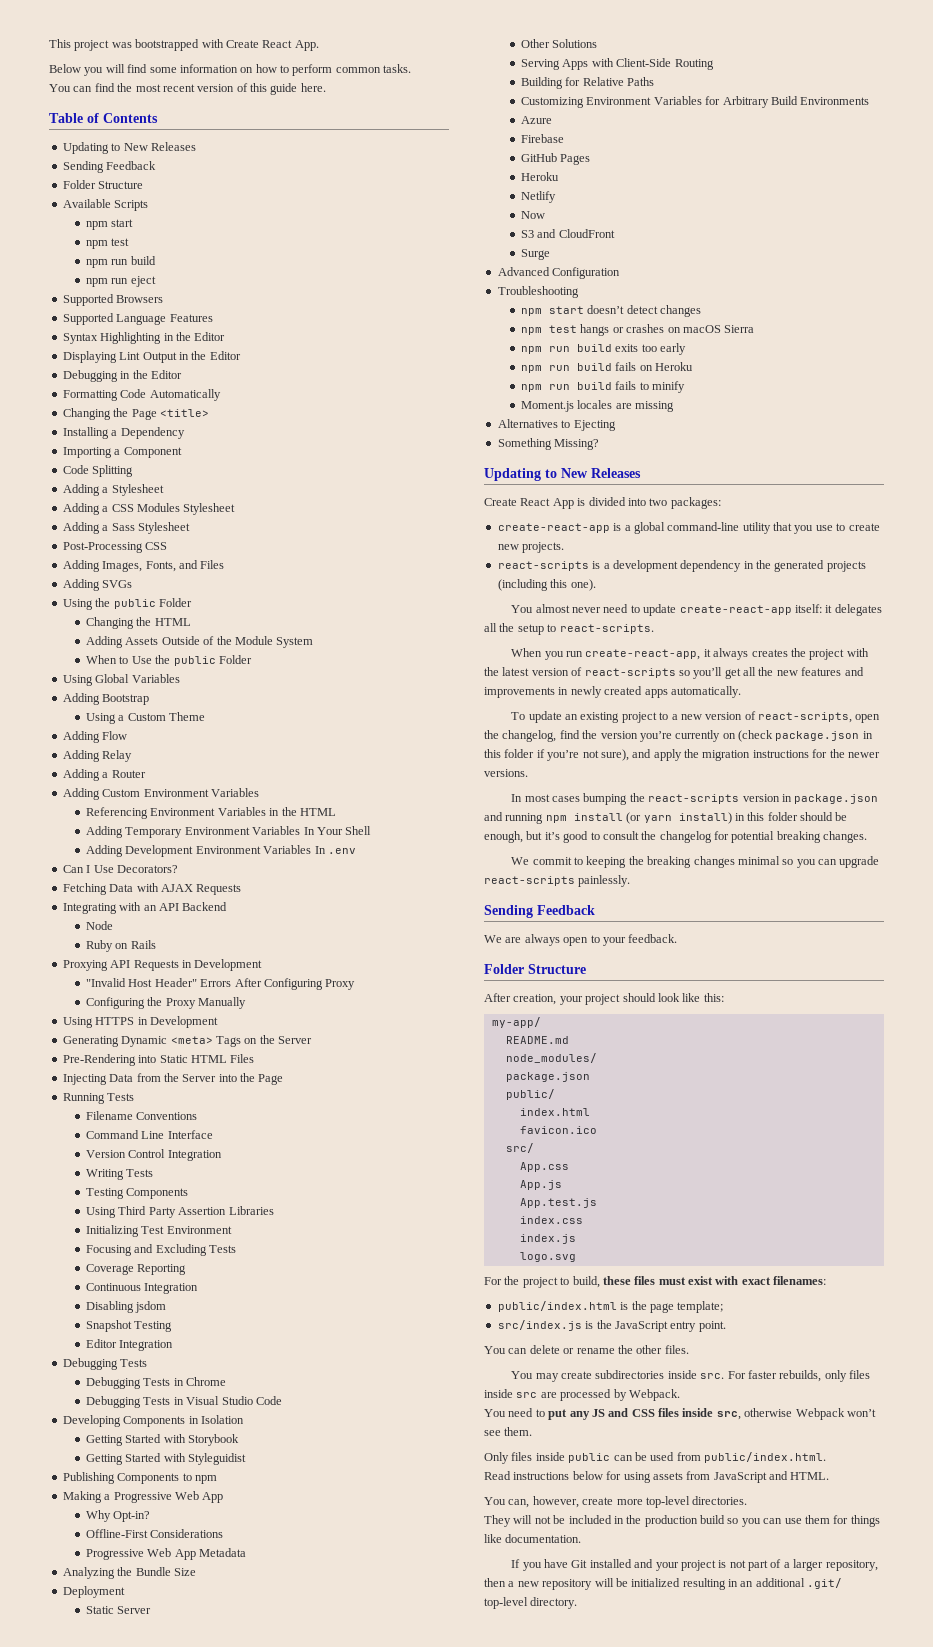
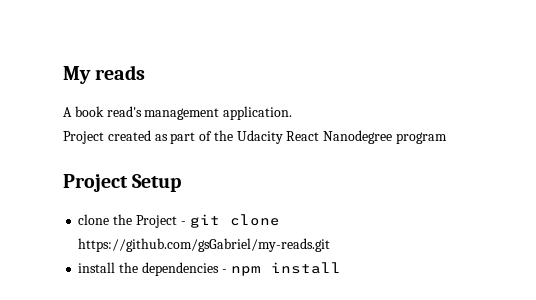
- This project was bootstrapped with Create React App.
- Below you will find some information on how to perform common tasks.
- You can find the most recent version of this guide here.
- Table of Contents
- Updating to New Releases
- Sending Feedback
- Folder Structure
- Available Scripts
- npm start
- npm test
- npm run build
- npm run eject
- Supported Browsers
- Supported Language Features
- Syntax Highlighting in the Editor
- Displaying Lint Output in the Editor
- Debugging in the Editor
- Formatting Code Automatically
- Changing the Page <title>
- Installing a Dependency
- Importing a Component
- Code Splitting
- Adding a Stylesheet
- Adding a CSS Modules Stylesheet
- Adding a Sass Stylesheet
- Post-Processing CSS
- Adding Images, Fonts, and Files
- Adding SVGs
- Using the public Folder
- Changing the HTML
- Adding Assets Outside of the Module System
- When to Use the public Folder
- Using Global Variables
- Adding Bootstrap
- Using a Custom Theme
- Adding Flow
- Adding Relay
- Adding a Router
- Adding Custom Environment Variables
- Referencing Environment Variables in the HTML
- Adding Temporary Environment Variables In Your Shell
- Adding Development Environment Variables In .env
- Can I Use Decorators?
- Fetching Data with AJAX Requests
- Integrating with an API Backend
- Node
- Ruby on Rails
- Proxying API Requests in Development
- "Invalid Host Header" Errors After Configuring Proxy
- Configuring the Proxy Manually
- Using HTTPS in Development
- Generating Dynamic <meta> Tags on the Server
- Pre-Rendering into Static HTML Files
- Injecting Data from the Server into the Page
- Running Tests
- Filename Conventions
- Command Line Interface
- Version Control Integration
- Writing Tests
- Testing Components
- Using Third Party Assertion Libraries
- Initializing Test Environment
- Focusing and Excluding Tests
- Coverage Reporting
- Continuous Integration
- Disabling jsdom
- Snapshot Testing
- Editor Integration
- Debugging Tests
- Debugging Tests in Chrome
- Debugging Tests in Visual Studio Code
- Developing Components in Isolation
- Getting Started with Storybook
- Getting Started with Styleguidist
- Publishing Components to npm
- Making a Progressive Web App
- Why Opt-in?
- Offline-First Considerations
- Progressive Web App Metadata
- Analyzing the Bundle Size
- Deployment
- Static Server
- Other Solutions
- Serving Apps with Client-Side Routing
- Building for Relative Paths
- Customizing Environment Variables for Arbitrary Build Environments
- Azure
- Firebase
- GitHub Pages
- Heroku
- Netlify
- Now
- S3 and CloudFront
- Surge
- Advanced Configuration
- Troubleshooting
- npm start doesn’t detect changes
- npm test hangs or crashes on macOS Sierra
- npm run build exits too early
- npm run build fails on Heroku
- npm run build fails to minify
- Moment.js locales are missing
- Alternatives to Ejecting
- Something Missing?
- Updating to New Releases
- Create React App is divided into two packages:
- create-react-app is a global command-line utility that you use to create new projects.
- react-scripts is a development dependency in the generated projects (including this one).
- You almost never need to update create-react-app itself: it delegates all the setup to react-scripts.
- When you run create-react-app, it always creates the project with the latest version of react-scripts so you’ll get all the new features and improvements in newly created apps automatically.
- To update an existing project to a new version of react-scripts, open the changelog, find the version you’re currently on (check package.json in this folder if you’re not sure), and apply the migration instructions for the newer versions.
- In most cases bumping the react-scripts version in package.json and running npm install (or yarn install) in this folder should be enough, but it’s good to consult the changelog for potential breaking changes.
- We commit to keeping the breaking changes minimal so you can upgrade react-scripts painlessly.
- Sending Feedback
- We are always open to your feedback.
- Folder Structure
- After creation, your project should look like this:
- my-app/
- README.md
- node_modules/
- package.json
- public/
- index.html
- favicon.ico
- src/
- App.css
- App.js
- App.test.js
- index.css
- index.js
- logo.svg
- For the project to build, these files must exist with exact filenames:
- public/index.html is the page template;
- src/index.js is the JavaScript entry point.
- You can delete or rename the other files.
- You may create subdirectories inside src. For faster rebuilds, only files inside src are processed by Webpack.
- You need to put any JS and CSS files inside src, otherwise Webpack won’t see them.
- Only files inside public can be used from public/index.html.
- Read instructions below for using assets from JavaScript and HTML.
- You can, however, create more top-level directories.
- They will not be included in the production build so you can use them for things like documentation.
- If you have Git installed and your project is not part of a larger repository, then a new repository will be initialized resulting in an additional .git/ top-level directory.
+ My reads
+ A book read's management application.
+ Project created as part of the Udacity React Nanodegree program
+ Project Setup
+ clone the Project - git clone https://github.com/gsGabriel/my-reads.git
+ install the dependencies - npm install

